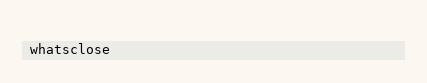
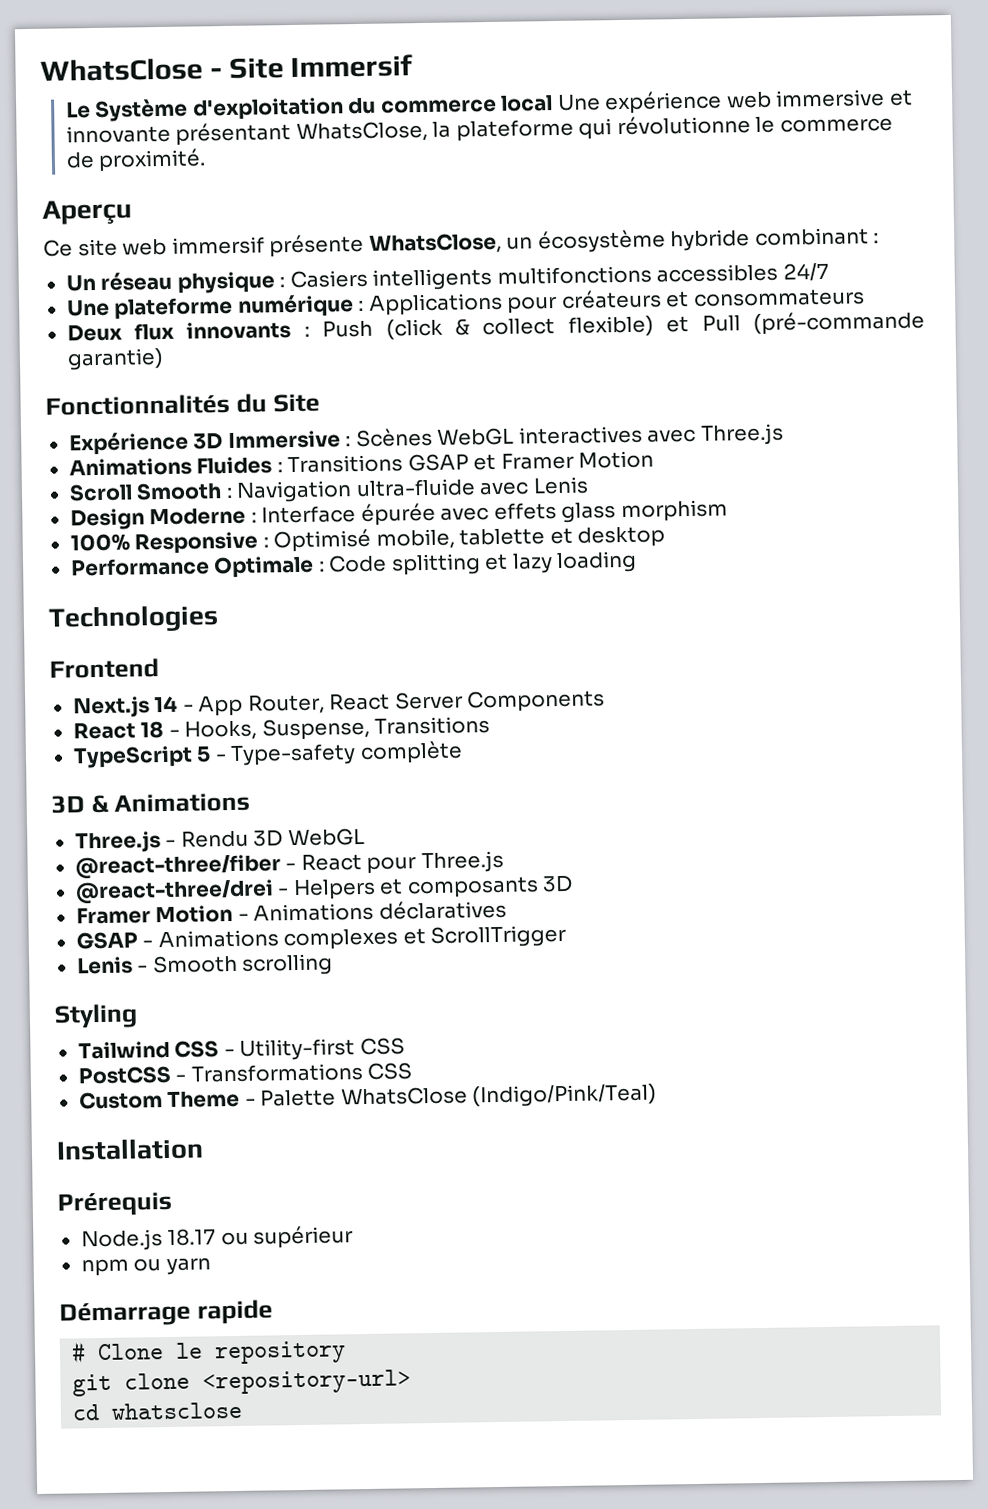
- whatsclose
+ WhatsClose - Site Immersif
+ Le Système d'exploitation du commerce local Une expérience web immersive et innovante présentant WhatsClose, la plateforme qui révolutionne le commerce de proximité.
+ Aperçu
+ Ce site web immersif présente WhatsClose, un écosystème hybride combinant :
+ Un réseau physique : Casiers intelligents multifonctions accessibles 24/7
+ Une plateforme numérique : Applications pour créateurs et consommateurs
+ Deux flux innovants : Push (click & collect flexible) et Pull (pré-commande garantie)
+ Fonctionnalités du Site
+ Expérience 3D Immersive : Scènes WebGL interactives avec Three.js
+ Animations Fluides : Transitions GSAP et Framer Motion
+ Scroll Smooth : Navigation ultra-fluide avec Lenis
+ Design Moderne : Interface épurée avec effets glass morphism
+ 100% Responsive : Optimisé mobile, tablette et desktop
+ Performance Optimale : Code splitting et lazy loading
+ Technologies
+ Frontend
+ Next.js 14 - App Router, React Server Components
+ React 18 - Hooks, Suspense, Transitions
+ TypeScript 5 - Type-safety complète
+ 3D & Animations
+ Three.js - Rendu 3D WebGL
+ @react-three/fiber - React pour Three.js
+ @react-three/drei - Helpers et composants 3D
+ Framer Motion - Animations déclaratives
+ GSAP - Animations complexes et ScrollTrigger
+ Lenis - Smooth scrolling
+ Styling
+ Tailwind CSS - Utility-first CSS
+ PostCSS - Transformations CSS
+ Custom Theme - Palette WhatsClose (Indigo/Pink/Teal)
+ Installation
+ Prérequis
+ Node.js 18.17 ou supérieur
+ npm ou yarn
+ Démarrage rapide
+ # Clone le repository
+ git clone <repository-url>
+ cd whatsclose

